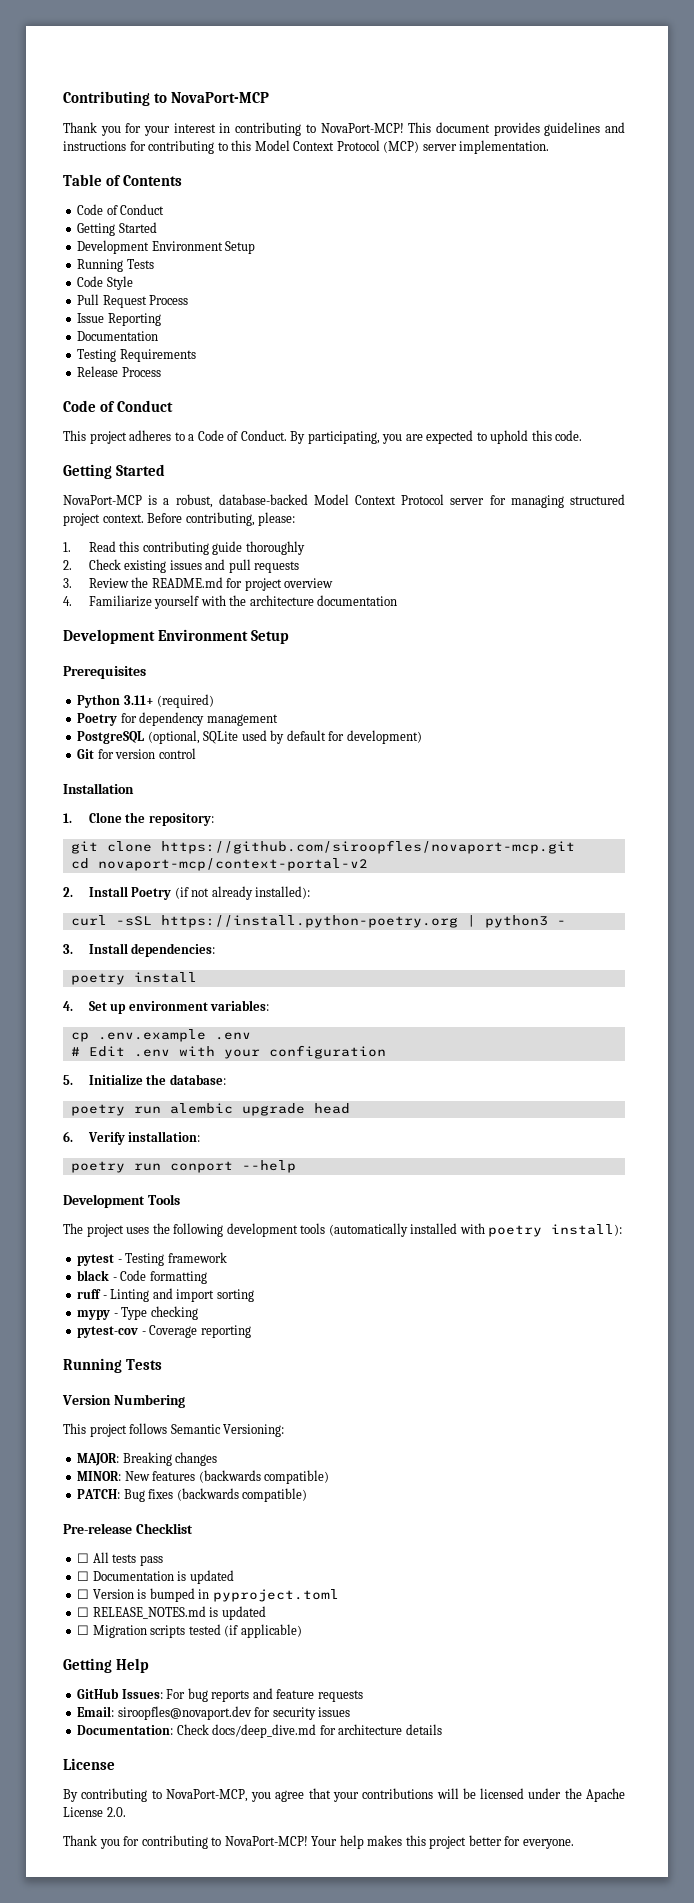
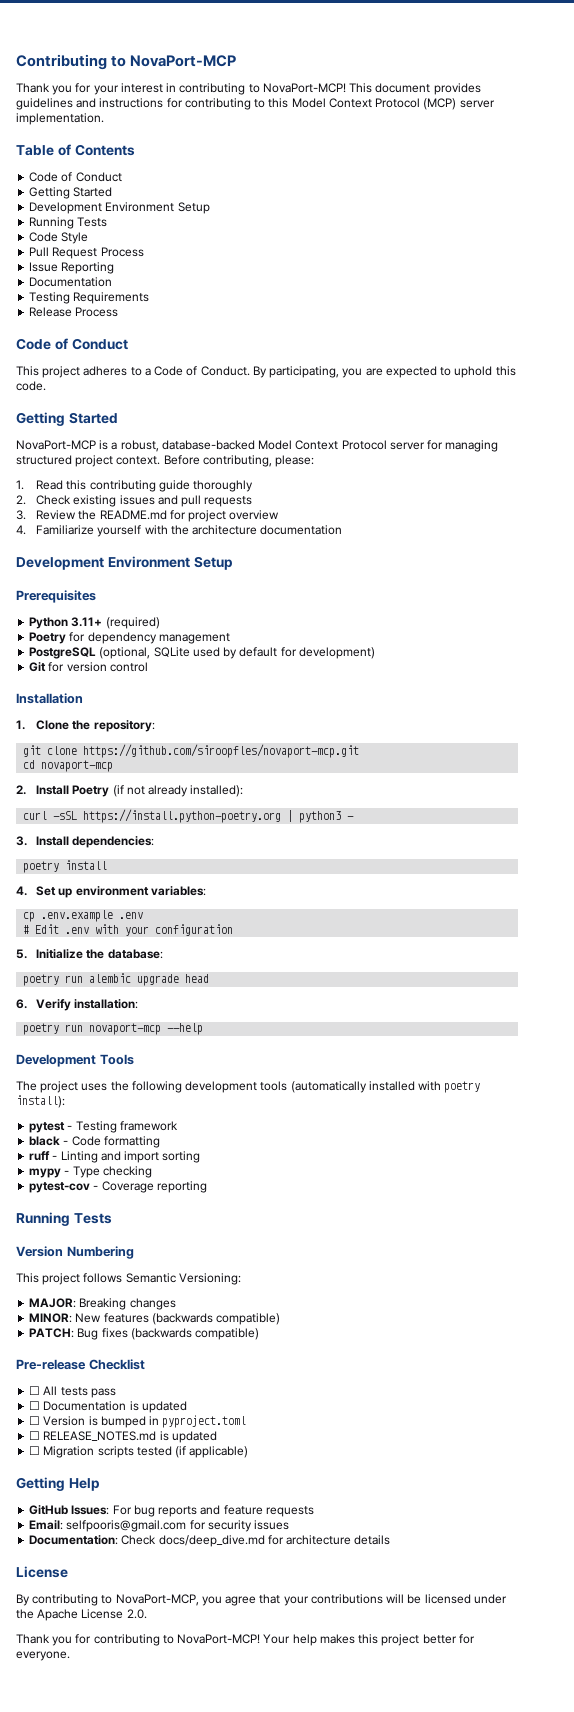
- cd novaport-mcp/context-portal-v2
+ cd novaport-mcp
- poetry run conport --help
+ poetry run novaport-mcp --help
- Email: siroopfles@novaport.dev for security issues
+ Email: selfpooris@gmail.com for security issues

